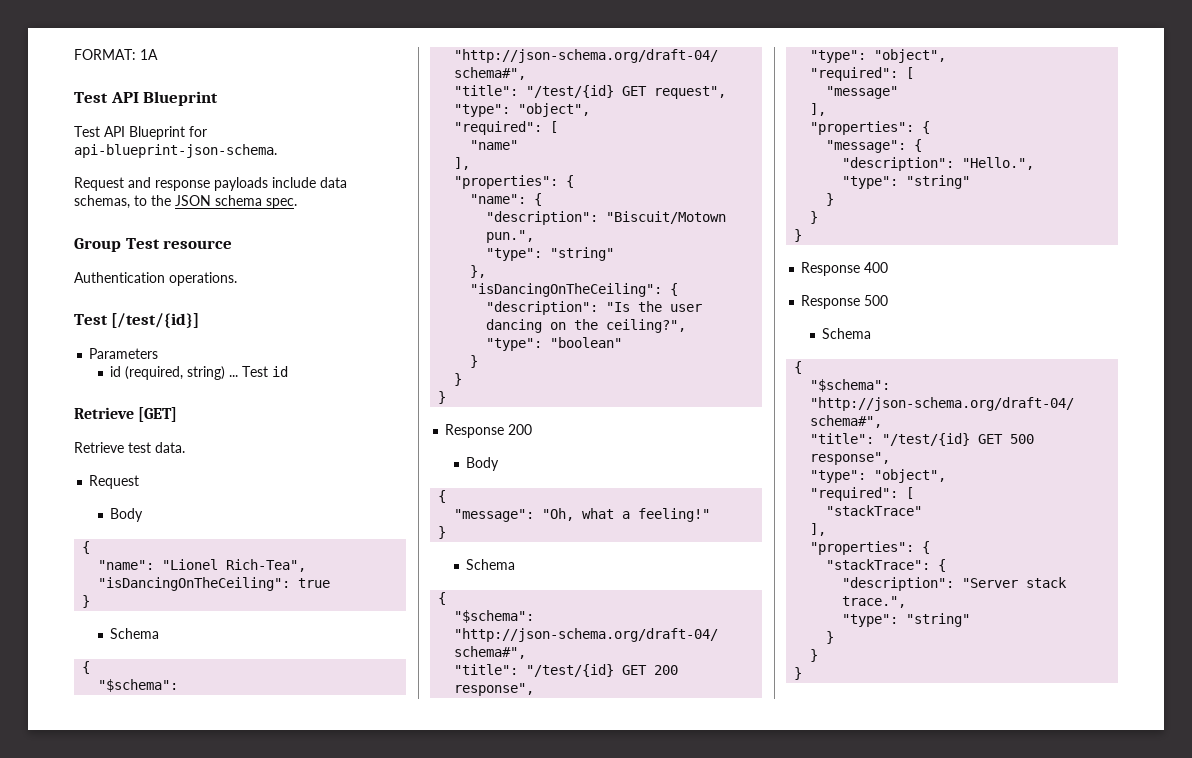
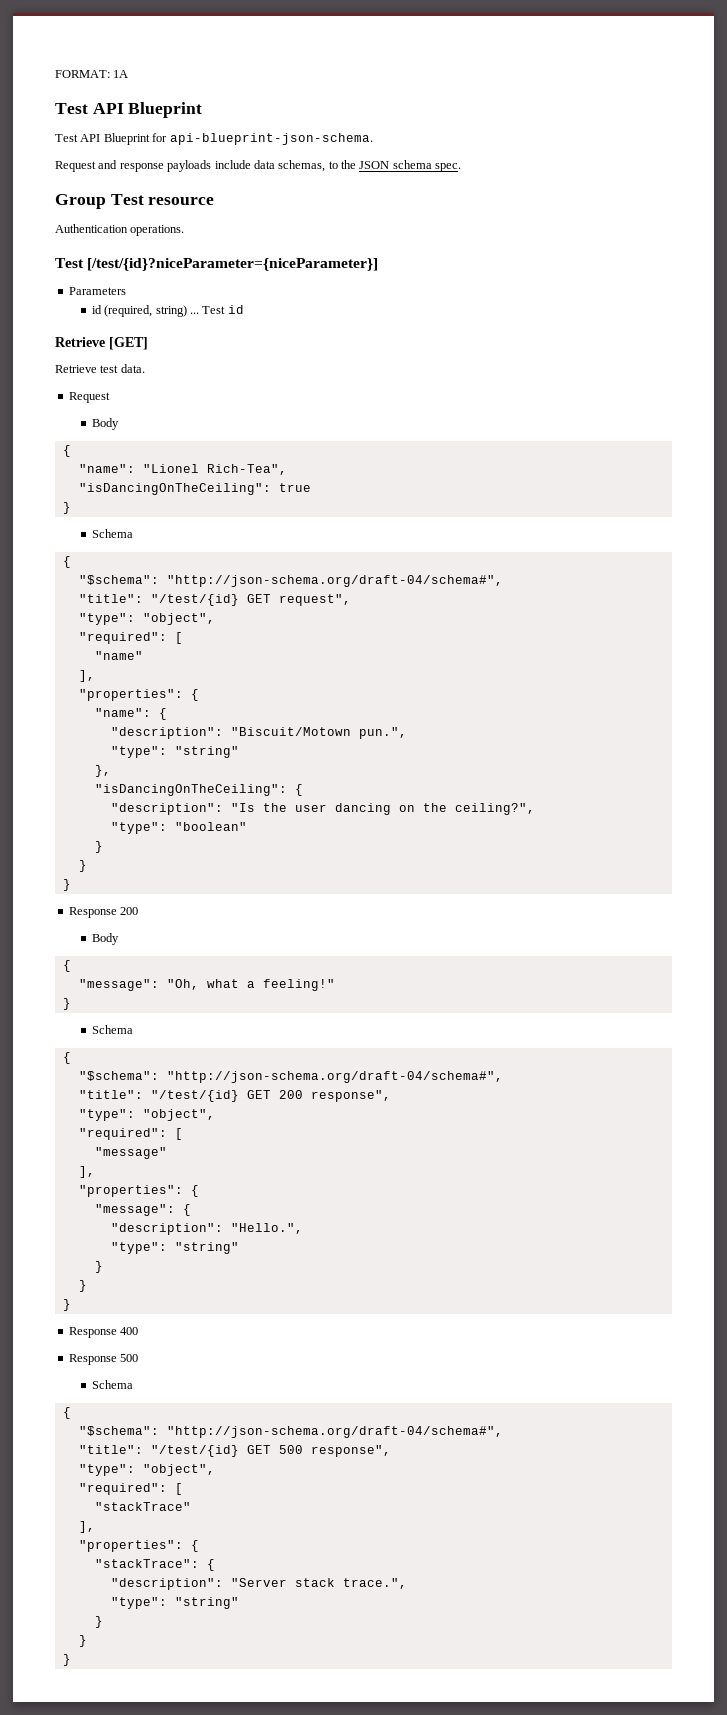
- Test [/test/{id}]
+ Test [/test/{id}?niceParameter={niceParameter}]

